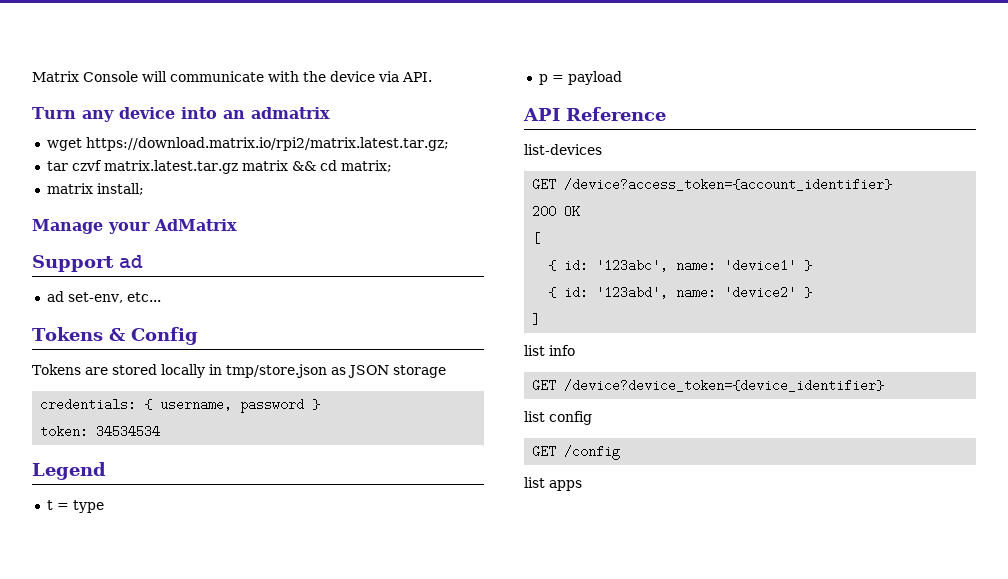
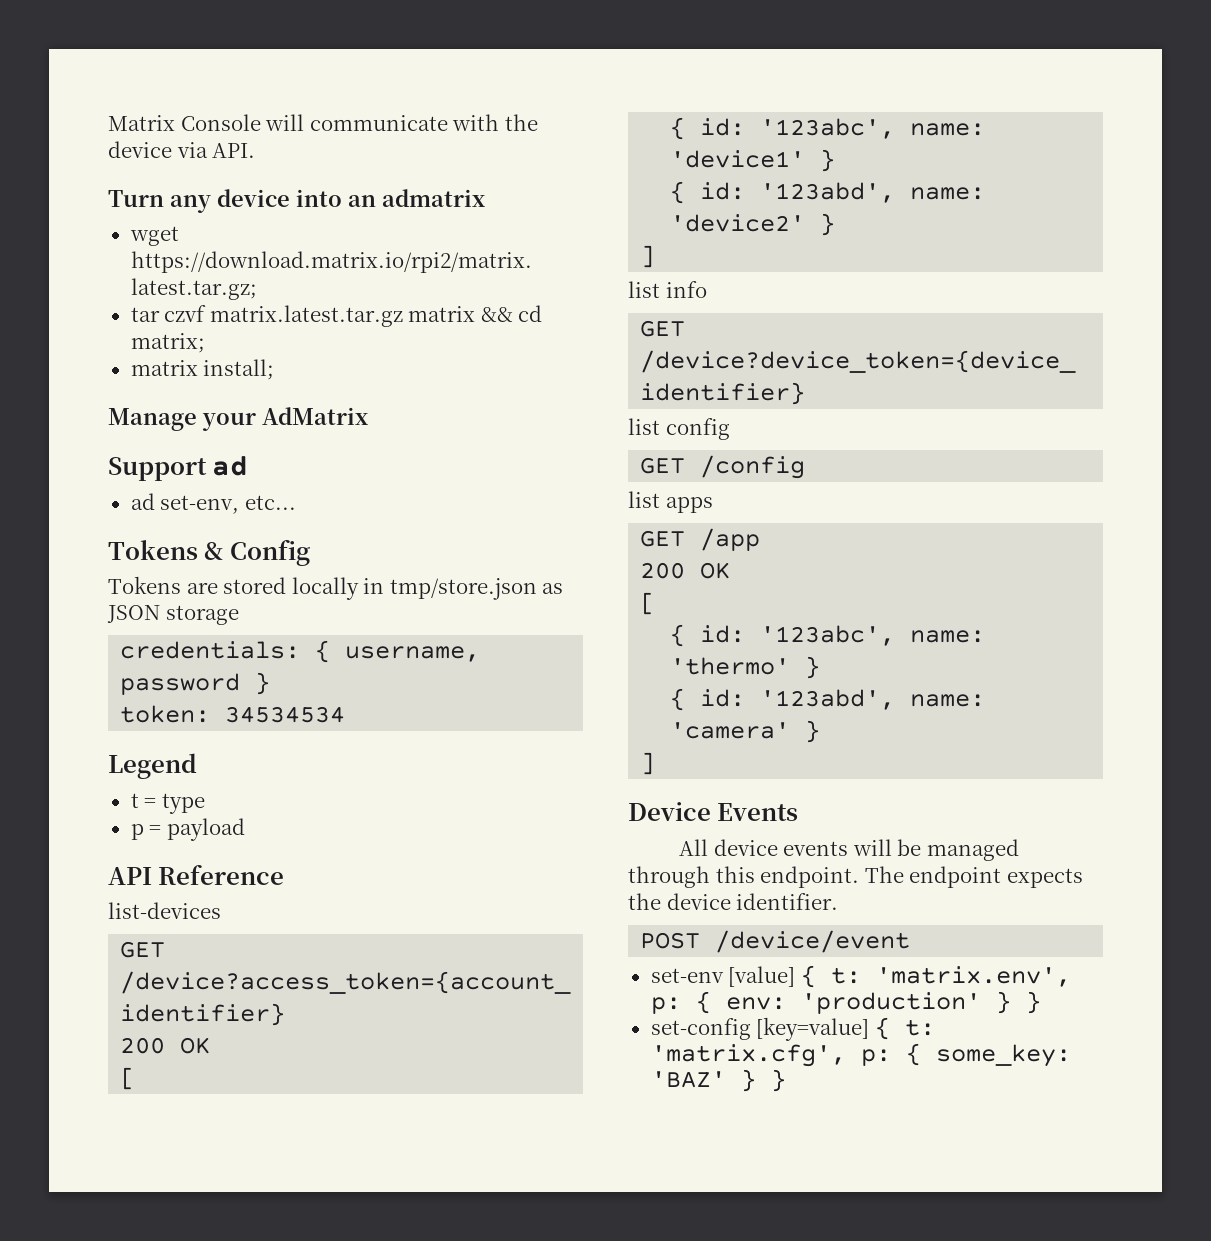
+ GET /app
+ 200 OK
+ [
+ { id: '123abc', name: 'thermo' }
+ { id: '123abd', name: 'camera' }
+ ]
+ Device Events
+ All device events will be managed through this endpoint. The endpoint expects the device identifier.
+ POST /device/event
+ set-env [value] { t: 'matrix.env', p: { env: 'production' } }
+ set-config [key=value] { t: 'matrix.cfg', p: { some_key: 'BAZ' } }

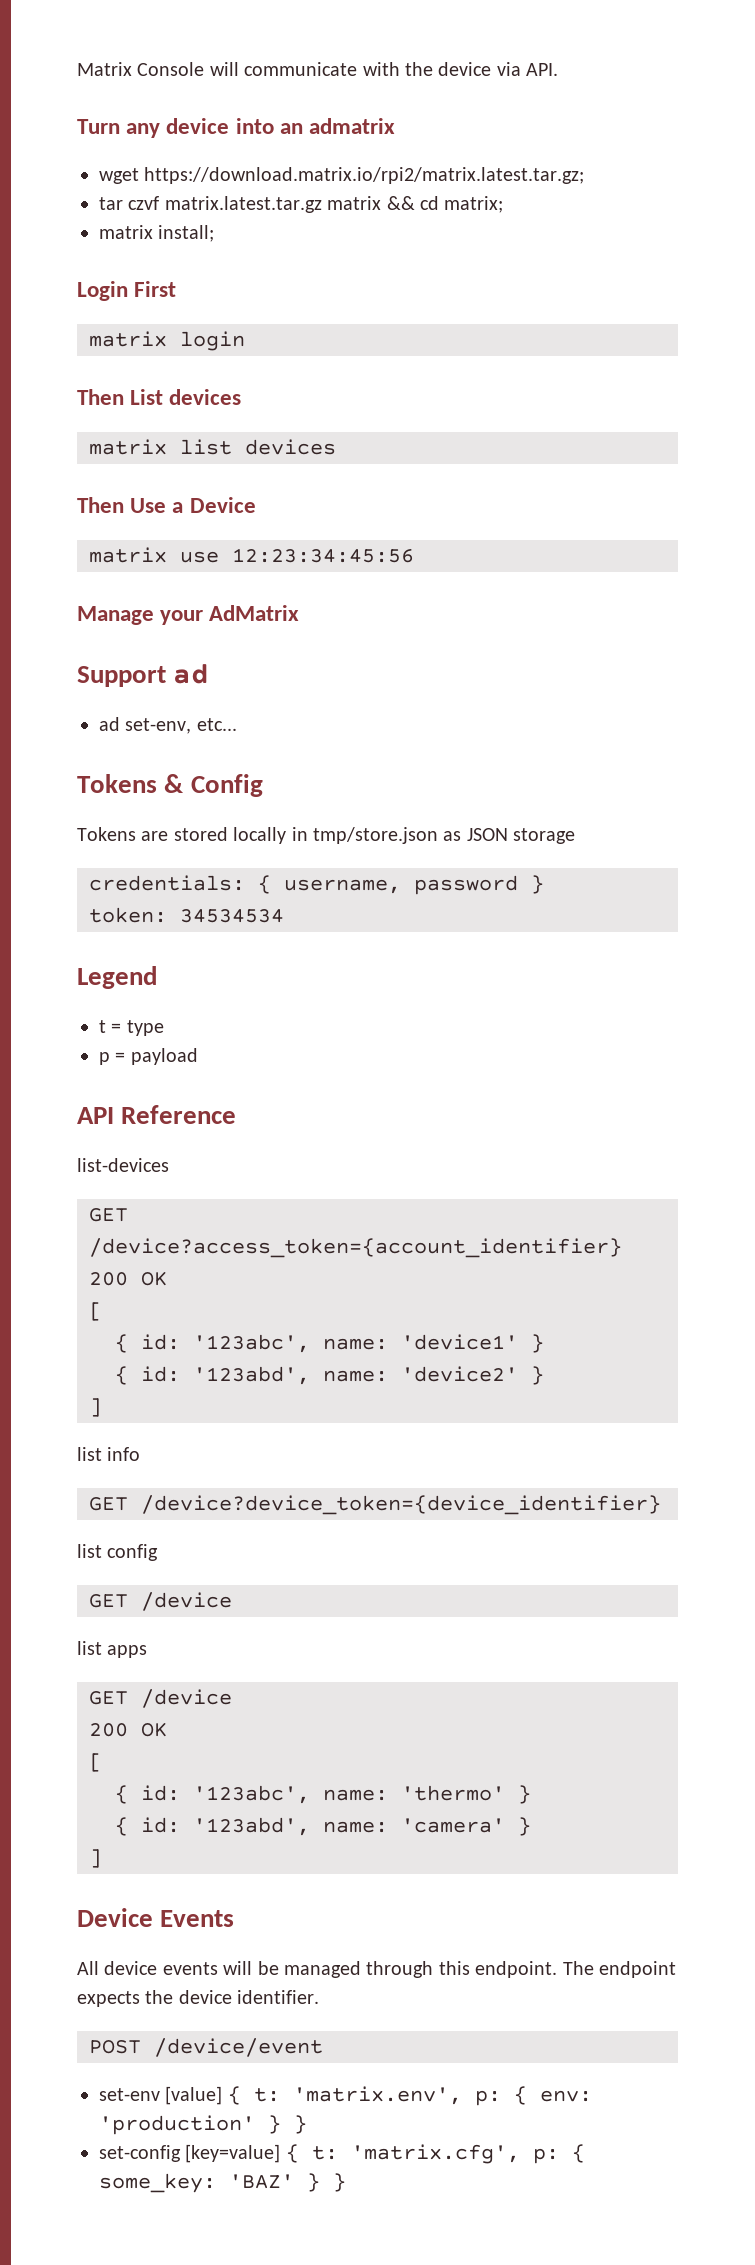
+ Login First
+ matrix login
+ Then List devices
+ matrix list devices
+ Then Use a Device
+ matrix use 12:23:34:45:56
  list config
- GET /config
+ GET /device
  list apps
- GET /app
+ GET /device

